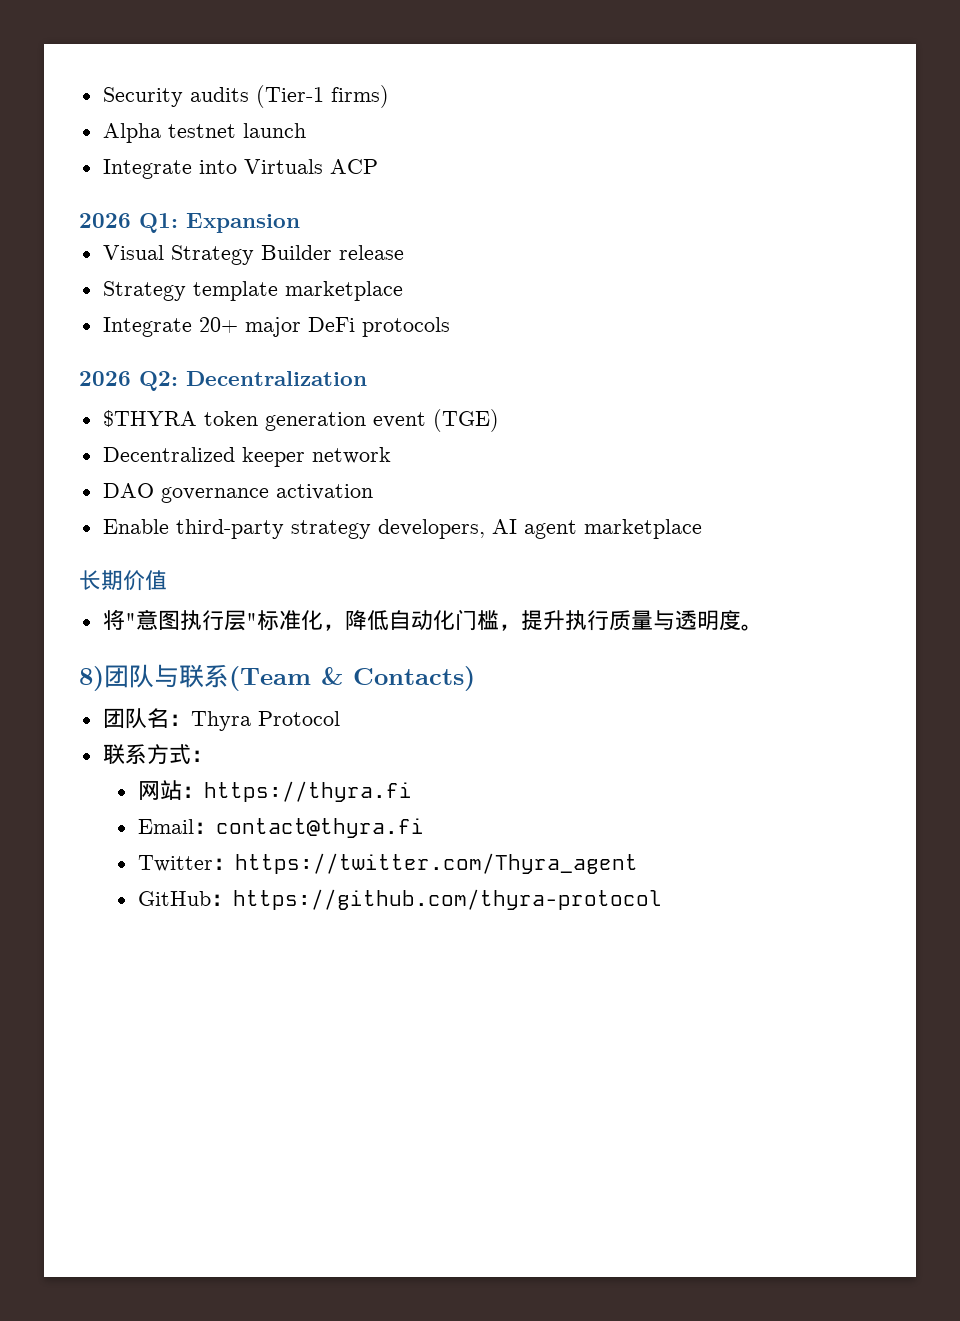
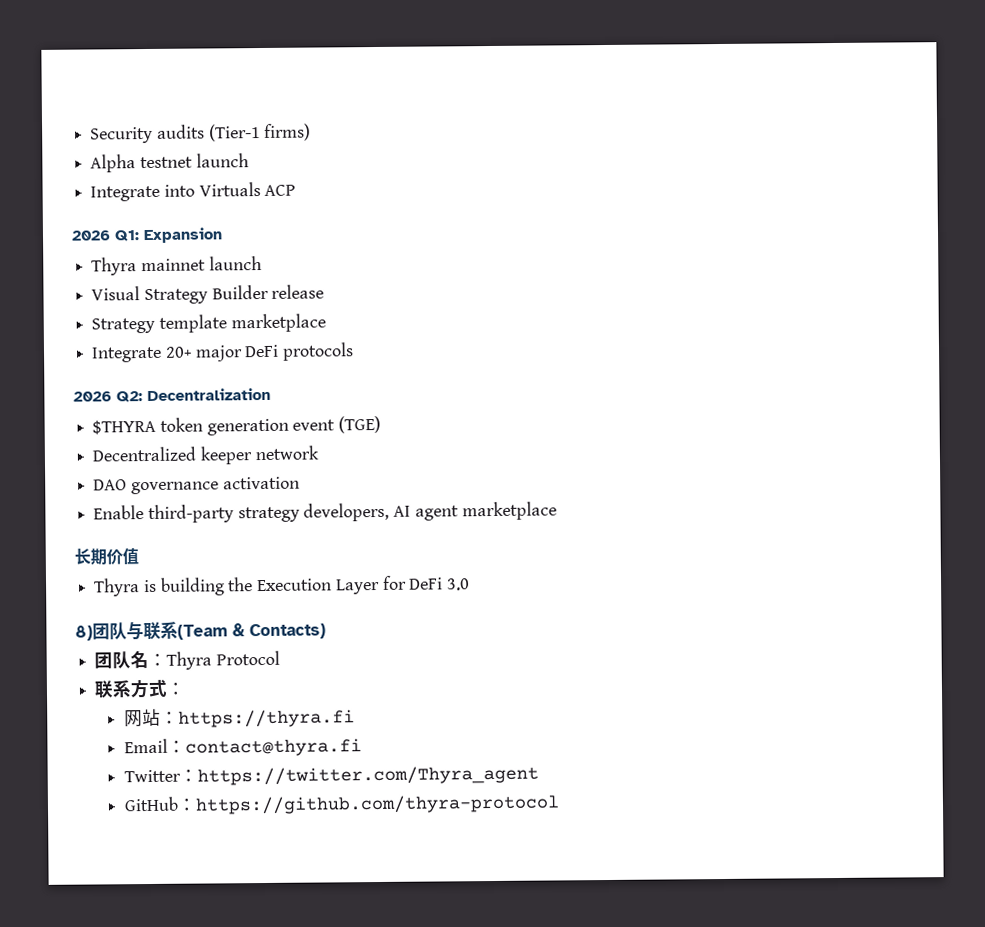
+ Thyra mainnet launch
- 将"意图执行层"标准化，降低自动化门槛，提升执行质量与透明度。
+ Thyra is building the Execution Layer for DeFi 3.0

